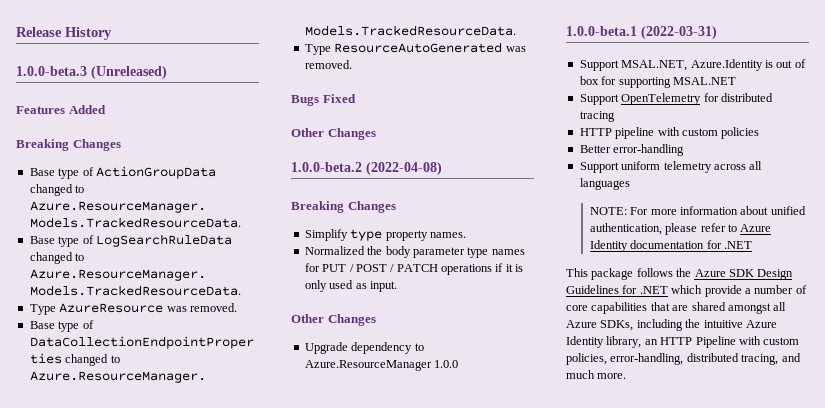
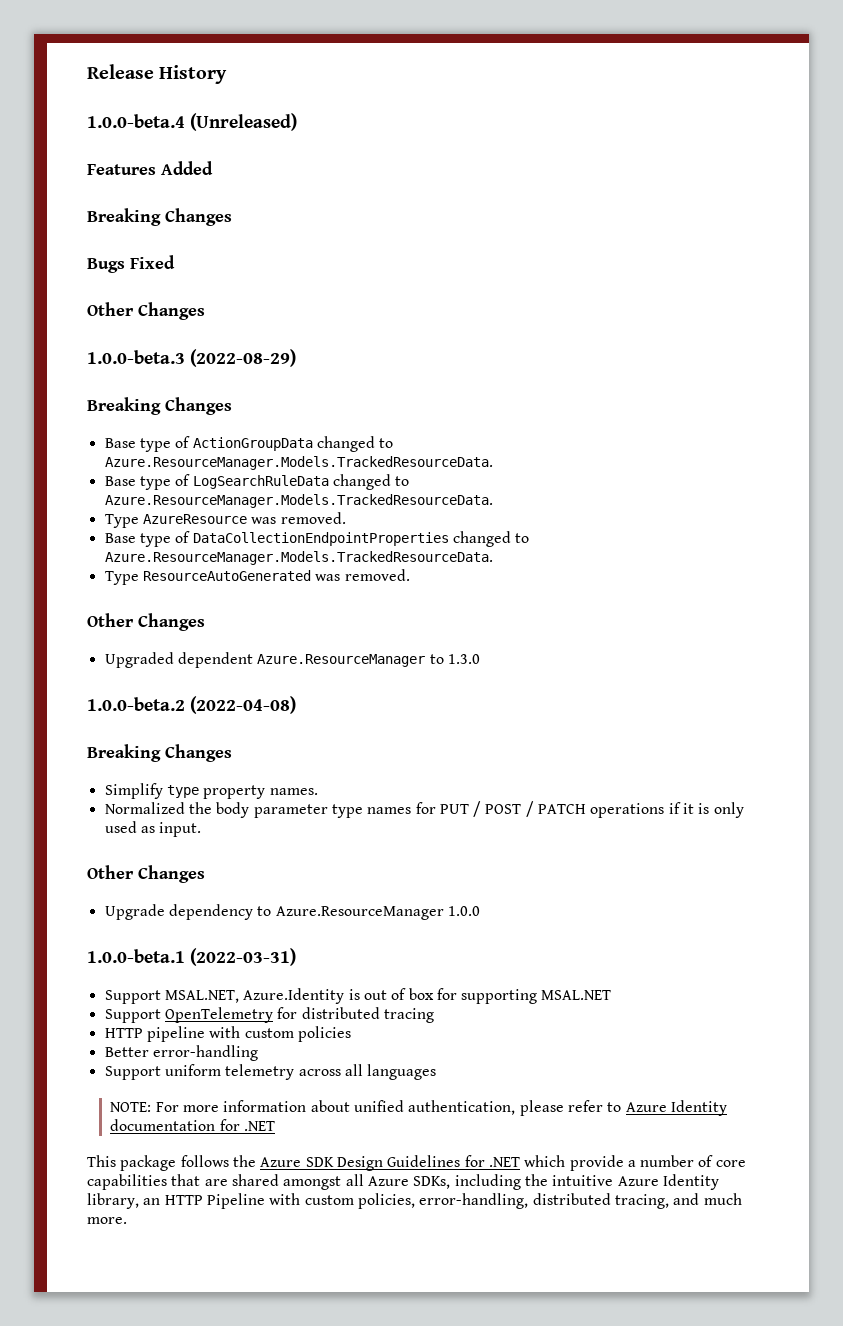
- 1.0.0-beta.3 (Unreleased)
+ 1.0.0-beta.4 (Unreleased)
+ Bugs Fixed
+ Other Changes
+ 1.0.0-beta.3 (2022-08-29)
+ Breaking Changes
  Type ResourceAutoGenerated was removed.
- Bugs Fixed
  Other Changes
+ Upgraded dependent Azure.ResourceManager to 1.3.0

